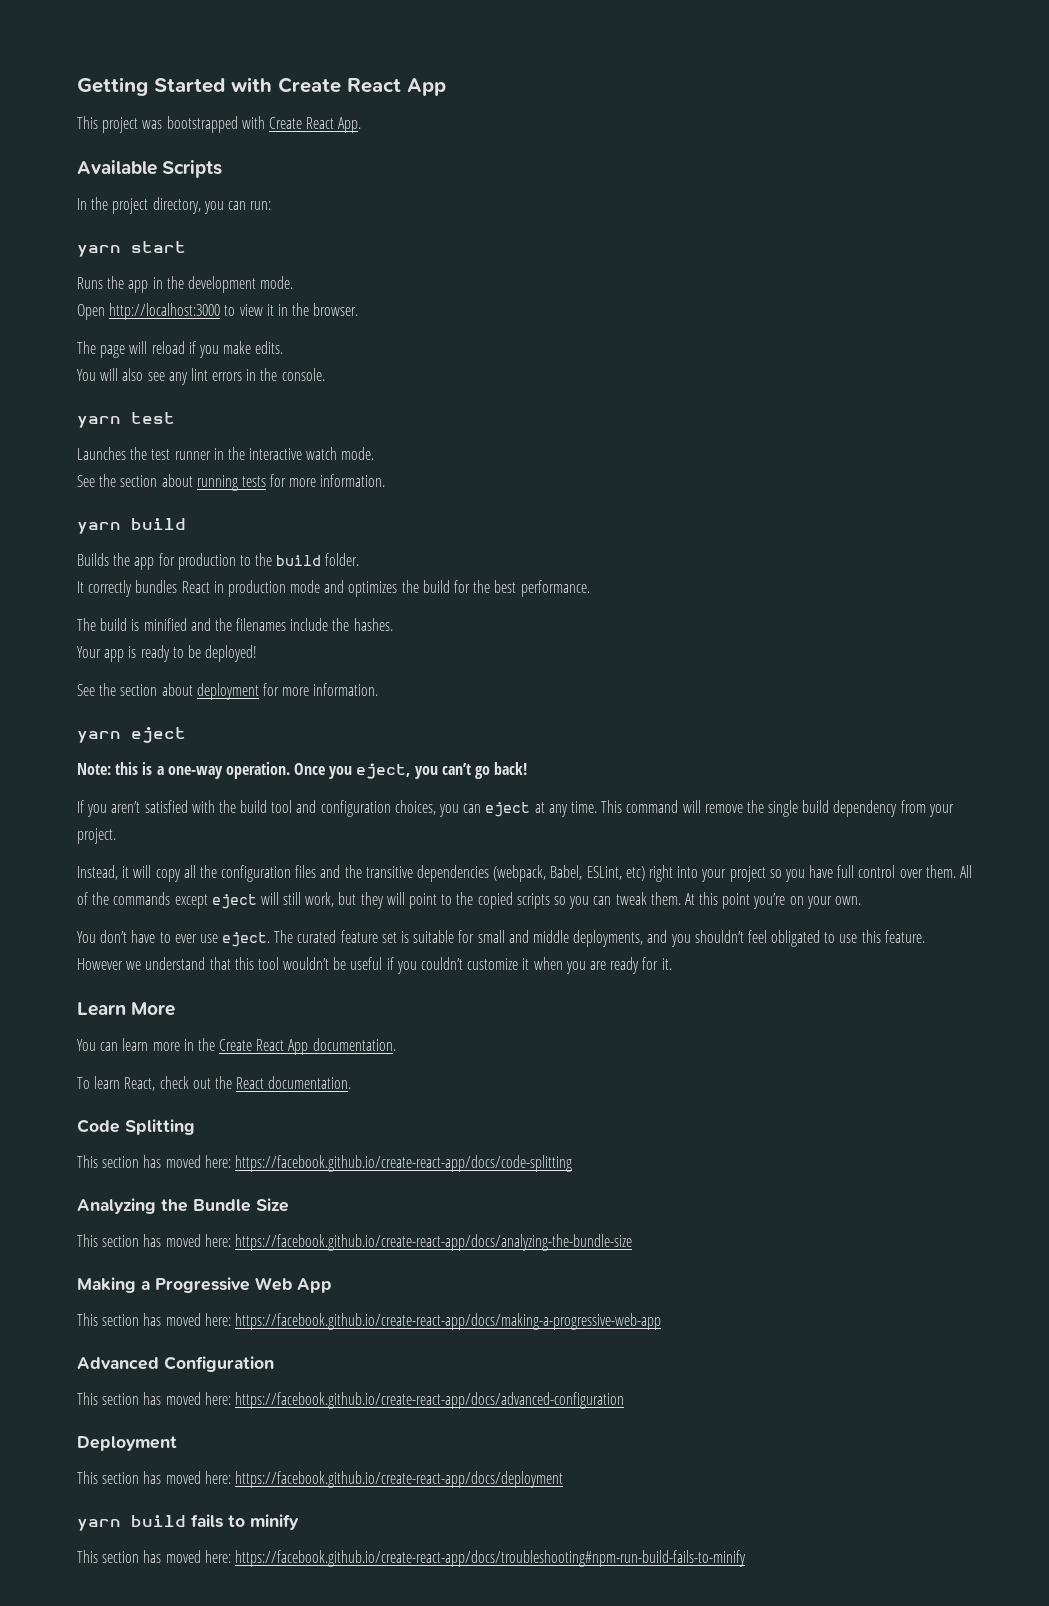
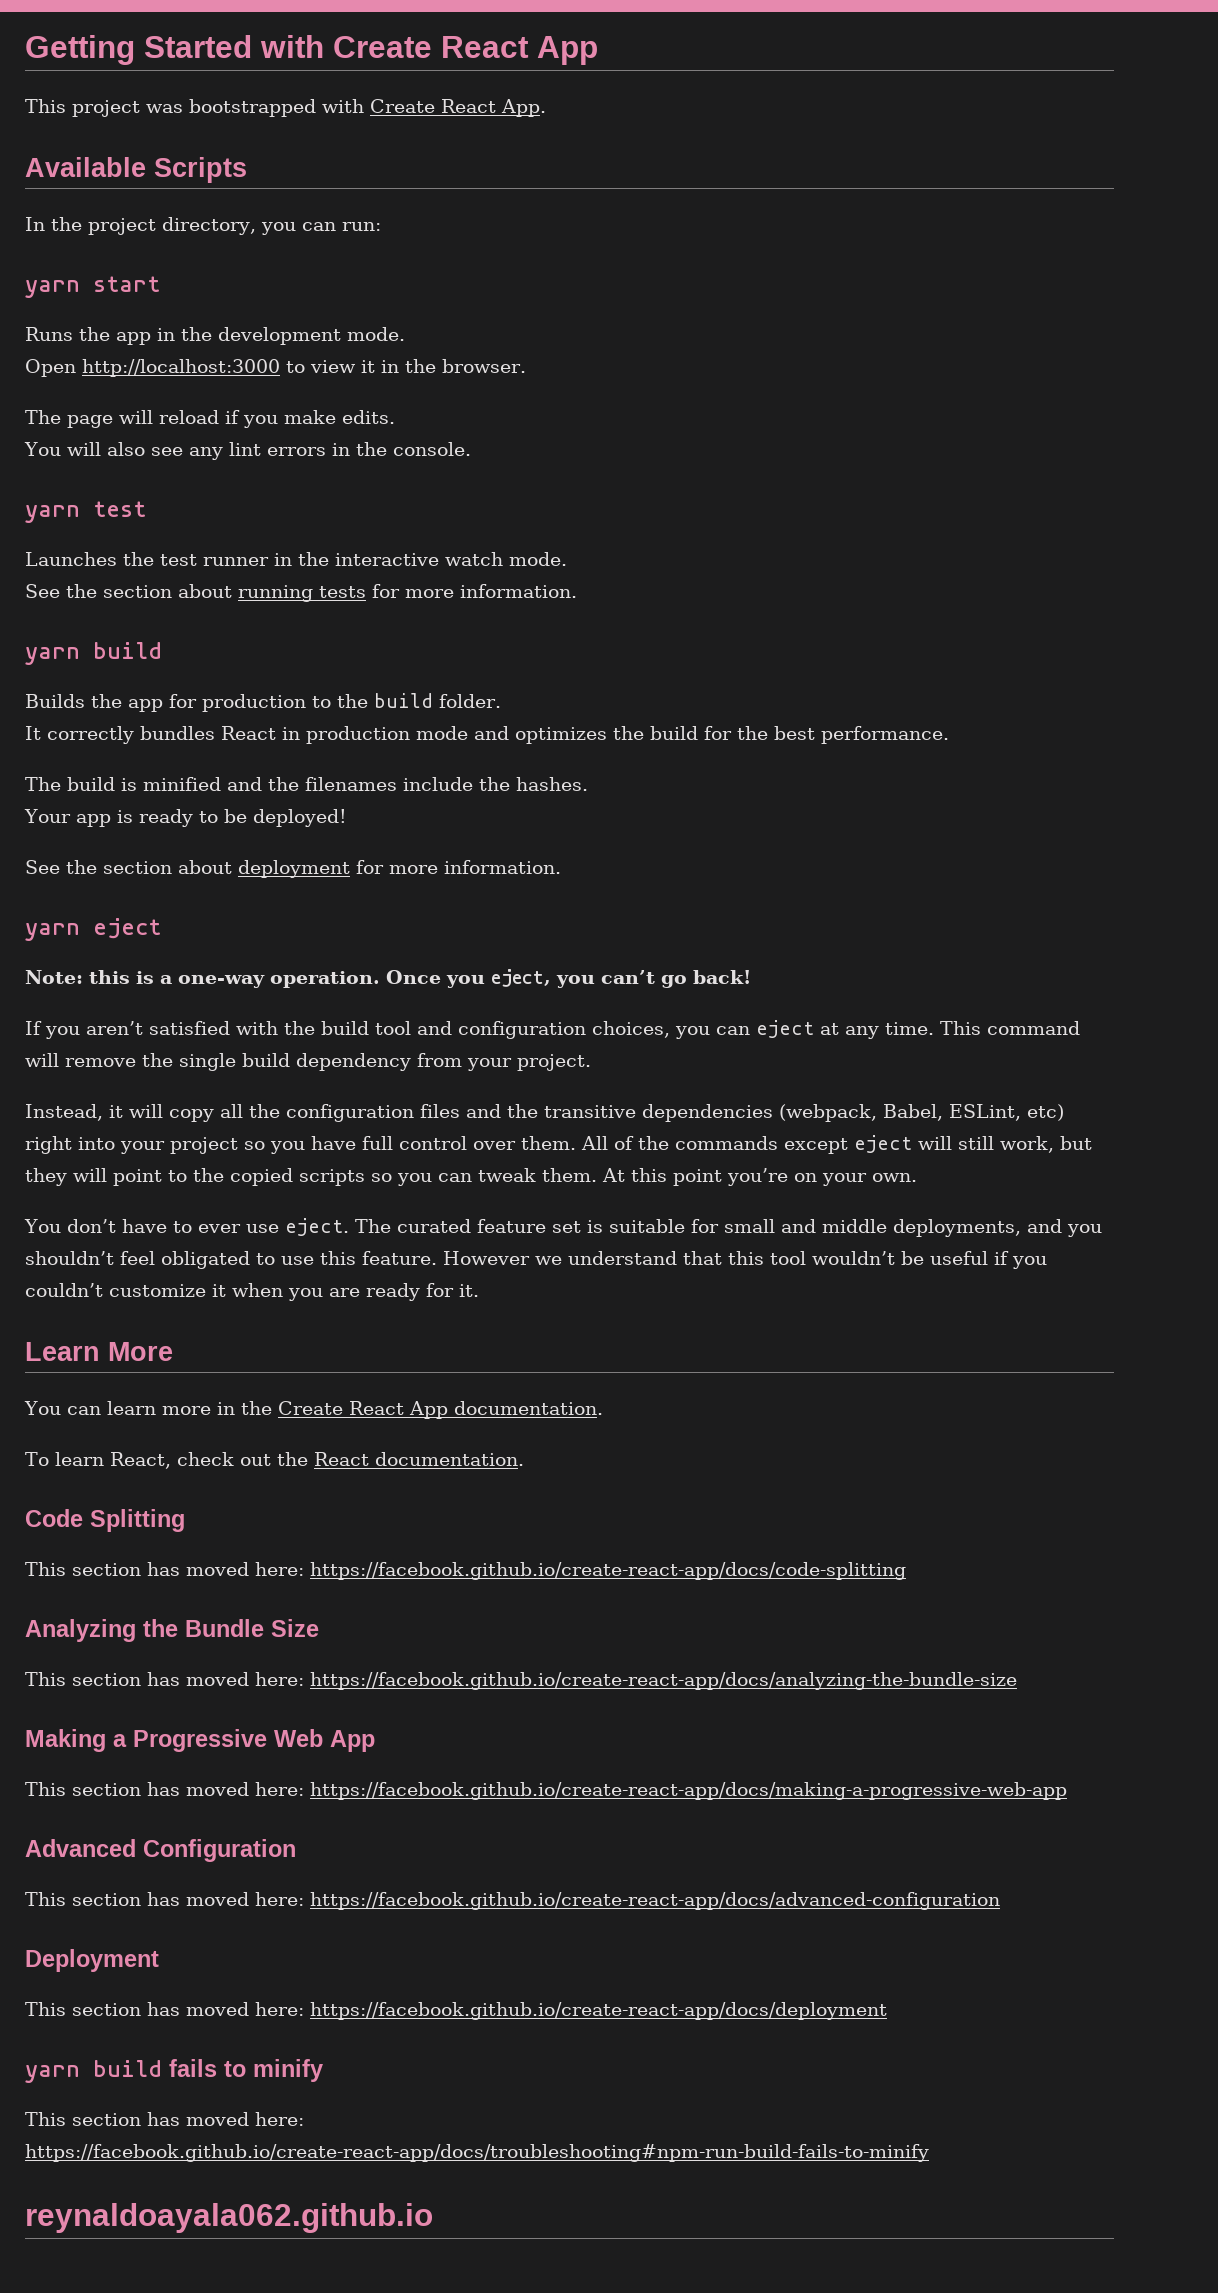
+ reynaldoayala062.github.io

